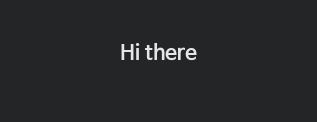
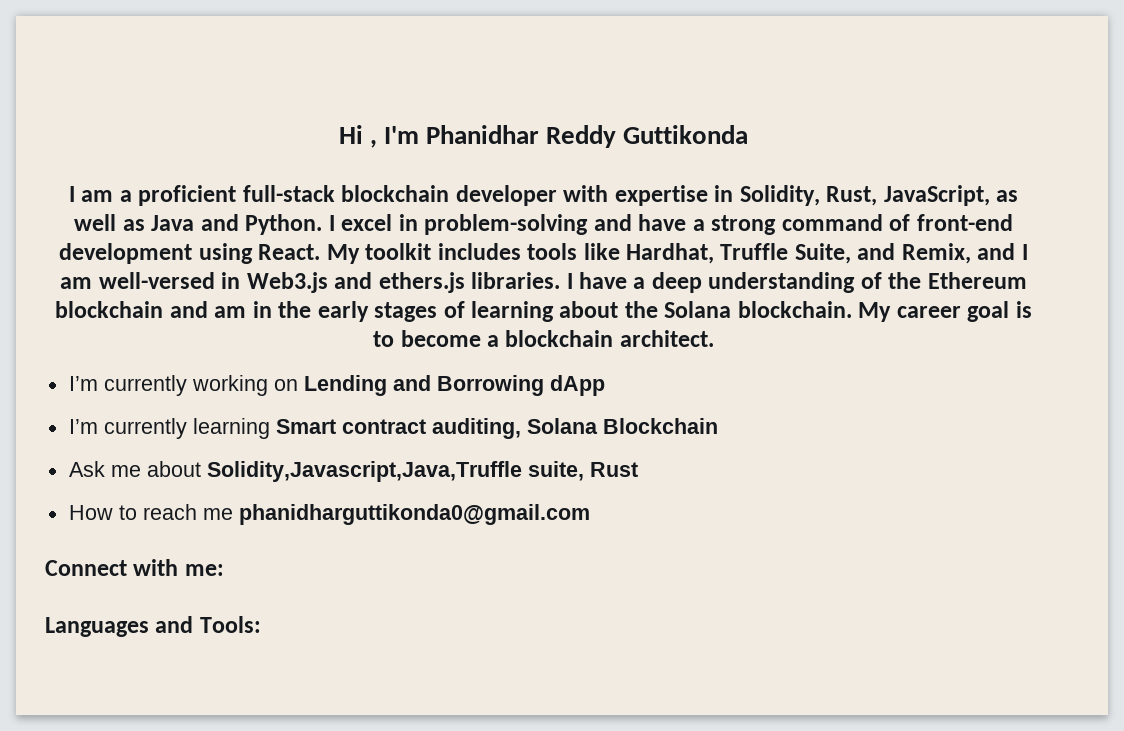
- Hi there
+ Hi , I'm Phanidhar Reddy Guttikonda
+ I am a proficient full-stack blockchain developer with expertise in Solidity, Rust, JavaScript, as well as Java and Python. I excel in problem-solving and have a strong command of front-end development using React. My toolkit includes tools like Hardhat, Truffle Suite, and Remix, and I am well-versed in Web3.js and ethers.js libraries. I have a deep understanding of the Ethereum blockchain and am in the early stages of learning about the Solana blockchain. My career goal is to become a blockchain architect.
+ I’m currently working on Lending and Borrowing dApp
+ I’m currently learning Smart contract auditing, Solana Blockchain
+ Ask me about Solidity,Javascript,Java,Truffle suite, Rust
+ How to reach me phanidharguttikonda0@gmail.com
+ Connect with me:
+ Languages and Tools:

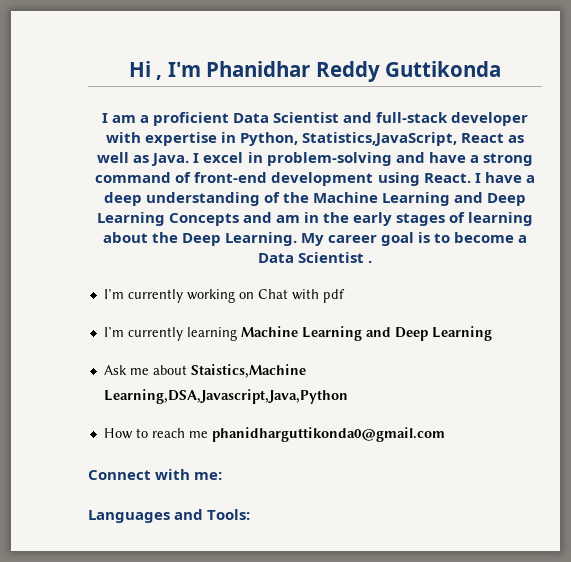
- I am a proficient full-stack blockchain developer with expertise in Solidity, Rust, JavaScript, as well as Java and Python.
+ I am a proficient Data Scientist and full-stack developer with expertise in Python, Statistics,JavaScript, React as well as Java.
- My toolkit includes tools like Hardhat, Truffle Suite, and Remix, and I am well-versed in Web3.js and ethers.js libraries.
- I have a deep understanding of the Ethereum blockchain and am in the early stages of learning about the Solana blockchain.
+ I have a deep understanding of the Machine Learning and Deep Learning Concepts and am in the early stages of learning about the Deep Learning.
- My career goal is to become a blockchain architect.
+ My career goal is to become a Data Scientist .
- I’m currently working on Lending and Borrowing dApp
+ I’m currently working on Chat with pdf
- I’m currently learning Smart contract auditing, Solana Blockchain
+ I’m currently learning Machine Learning and Deep Learning
- Ask me about Solidity,Javascript,Java,Truffle suite, Rust
+ Ask me about Staistics,Machine Learning,DSA,Javascript,Java,Python

